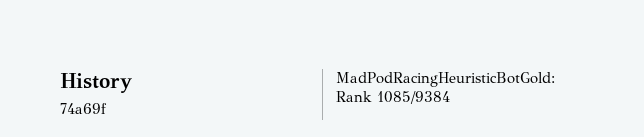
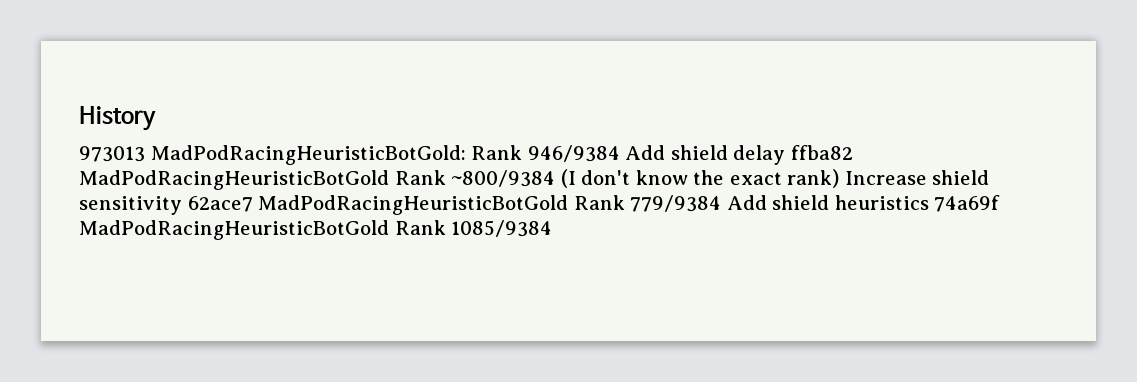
- 74a69f MadPodRacingHeuristicBotGold: Rank 1085/9384
+ 973013 MadPodRacingHeuristicBotGold: Rank 946/9384 Add shield delay ffba82 MadPodRacingHeuristicBotGold Rank ~800/9384 (I don't know the exact rank) Increase shield sensitivity 62ace7 MadPodRacingHeuristicBotGold Rank 779/9384 Add shield heuristics 74a69f MadPodRacingHeuristicBotGold Rank 1085/9384

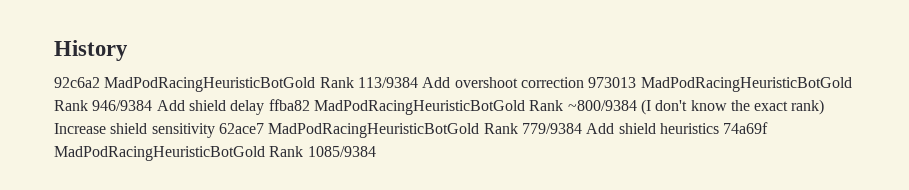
- 973013 MadPodRacingHeuristicBotGold: Rank 946/9384 Add shield delay ffba82 MadPodRacingHeuristicBotGold Rank ~800/9384 (I don't know the exact rank) Increase shield sensitivity 62ace7 MadPodRacingHeuristicBotGold Rank 779/9384 Add shield heuristics 74a69f MadPodRacingHeuristicBotGold Rank 1085/9384
+ 92c6a2 MadPodRacingHeuristicBotGold Rank 113/9384 Add overshoot correction 973013 MadPodRacingHeuristicBotGold Rank 946/9384 Add shield delay ffba82 MadPodRacingHeuristicBotGold Rank ~800/9384 (I don't know the exact rank) Increase shield sensitivity 62ace7 MadPodRacingHeuristicBotGold Rank 779/9384 Add shield heuristics 74a69f MadPodRacingHeuristicBotGold Rank 1085/9384

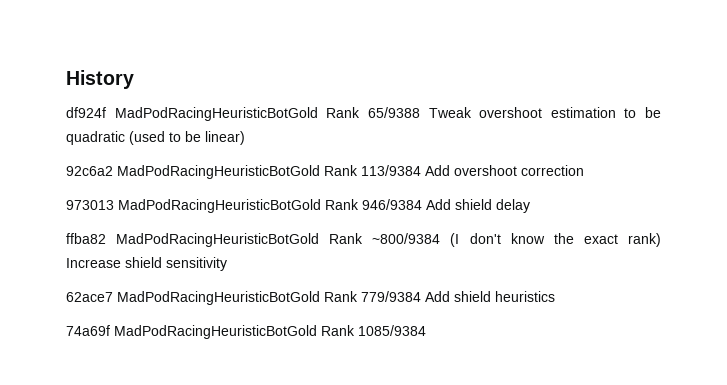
+ df924f MadPodRacingHeuristicBotGold Rank 65/9388 Tweak overshoot estimation to be quadratic (used to be linear)
- 92c6a2 MadPodRacingHeuristicBotGold Rank 113/9384 Add overshoot correction 973013 MadPodRacingHeuristicBotGold Rank 946/9384 Add shield delay ffba82 MadPodRacingHeuristicBotGold Rank ~800/9384 (I don't know the exact rank) Increase shield sensitivity 62ace7 MadPodRacingHeuristicBotGold Rank 779/9384 Add shield heuristics 74a69f MadPodRacingHeuristicBotGold Rank 1085/9384
+ 92c6a2 MadPodRacingHeuristicBotGold Rank 113/9384 Add overshoot correction
+ 973013 MadPodRacingHeuristicBotGold Rank 946/9384 Add shield delay
+ ffba82 MadPodRacingHeuristicBotGold Rank ~800/9384 (I don't know the exact rank) Increase shield sensitivity
+ 62ace7 MadPodRacingHeuristicBotGold Rank 779/9384 Add shield heuristics
+ 74a69f MadPodRacingHeuristicBotGold Rank 1085/9384

